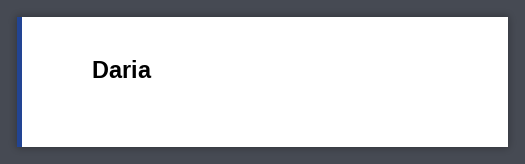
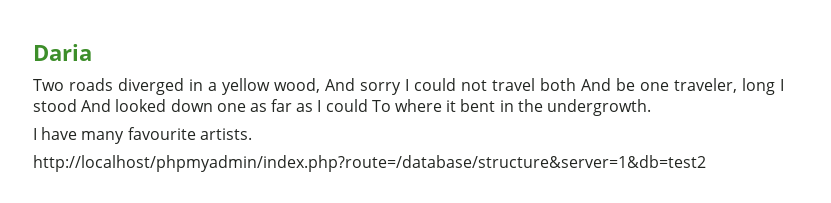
+ Two roads diverged in a yellow wood, And sorry I could not travel both And be one traveler, long I stood And looked down one as far as I could To where it bent in the undergrowth.
+ I have many favourite artists.
+ http://localhost/phpmyadmin/index.php?route=/database/structure&server=1&db=test2

